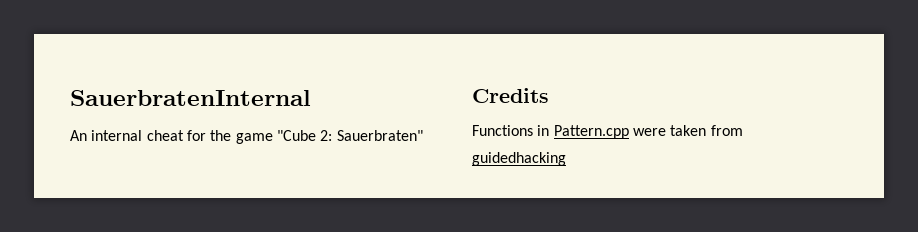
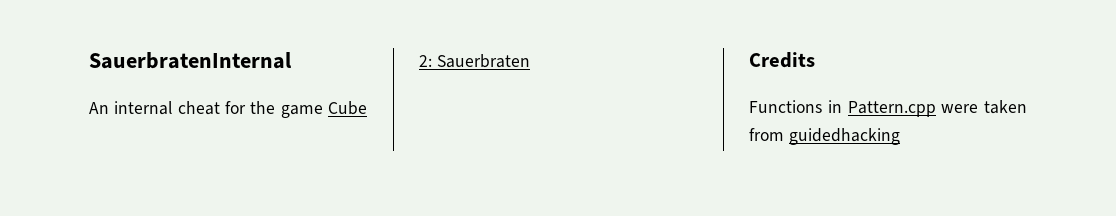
- An internal cheat for the game "Cube 2: Sauerbraten"
+ An internal cheat for the game Cube 2: Sauerbraten

